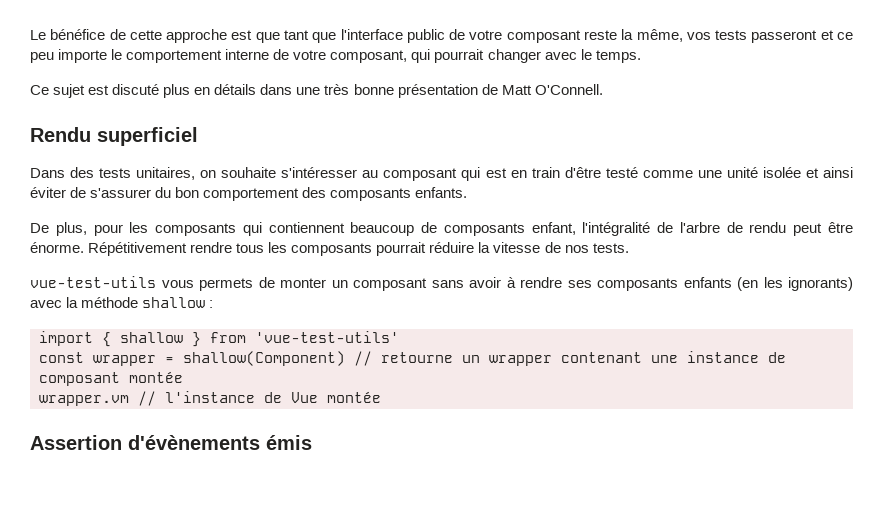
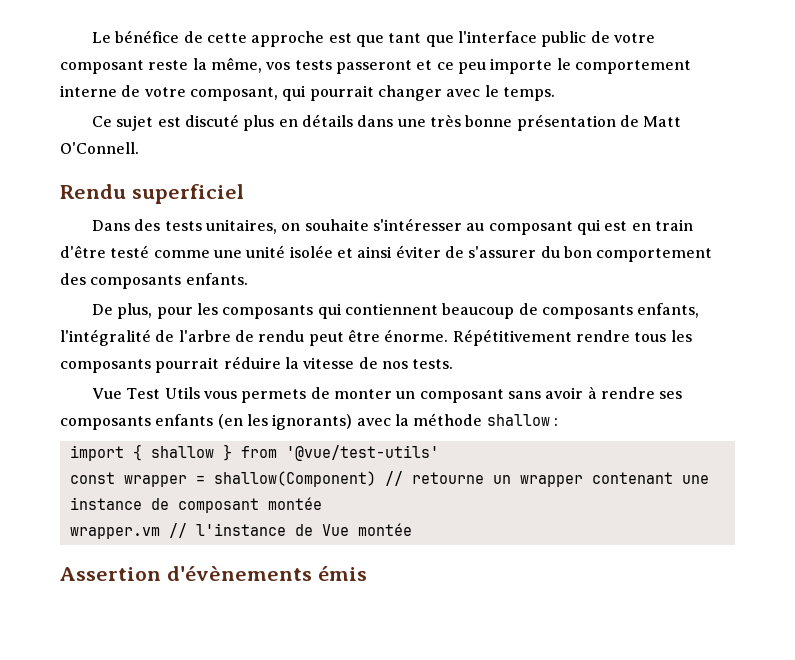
- De plus, pour les composants qui contiennent beaucoup de composants enfant, l'intégralité de l'arbre de rendu peut être énorme.
+ De plus, pour les composants qui contiennent beaucoup de composants enfants, l'intégralité de l'arbre de rendu peut être énorme.
- vue-test-utils vous permets de monter un composant sans avoir à rendre ses composants enfants (en les ignorants) avec la méthode shallow :
+ Vue Test Utils vous permets de monter un composant sans avoir à rendre ses composants enfants (en les ignorants) avec la méthode shallow :
- import { shallow } from 'vue-test-utils'
+ import { shallow } from '@vue/test-utils'

